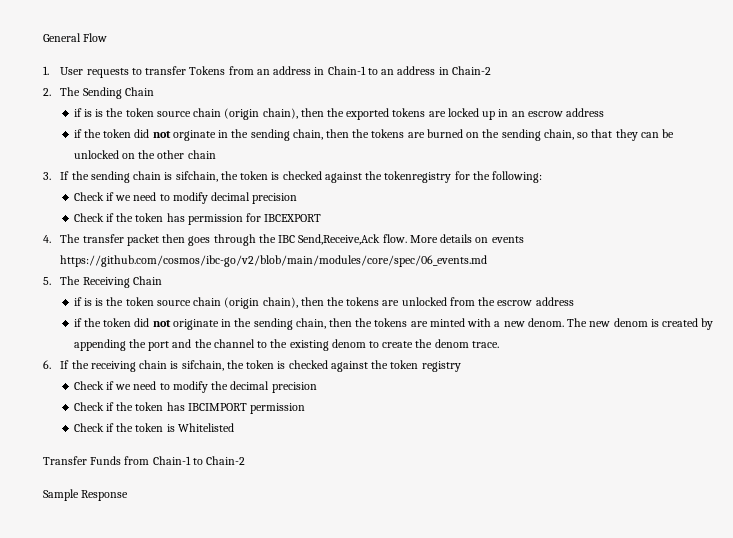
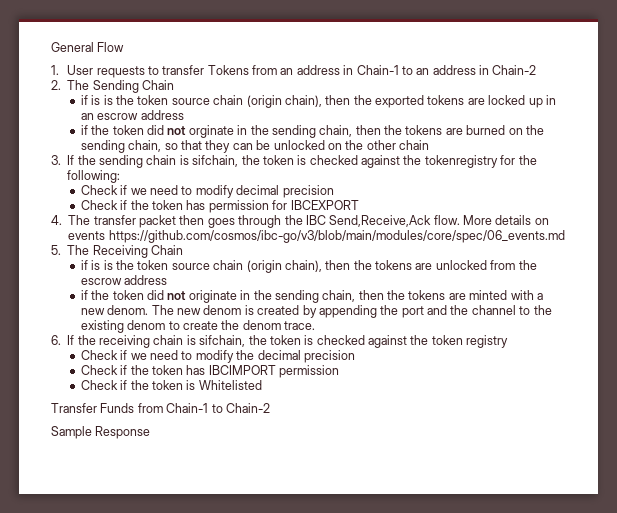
- More details on events https://github.com/cosmos/ibc-go/v2/blob/main/modules/core/spec/06_events.md
+ More details on events https://github.com/cosmos/ibc-go/v3/blob/main/modules/core/spec/06_events.md

